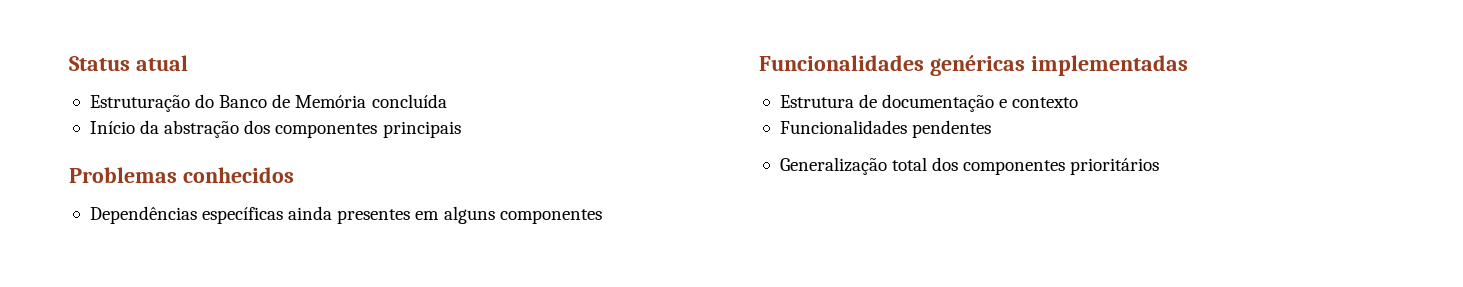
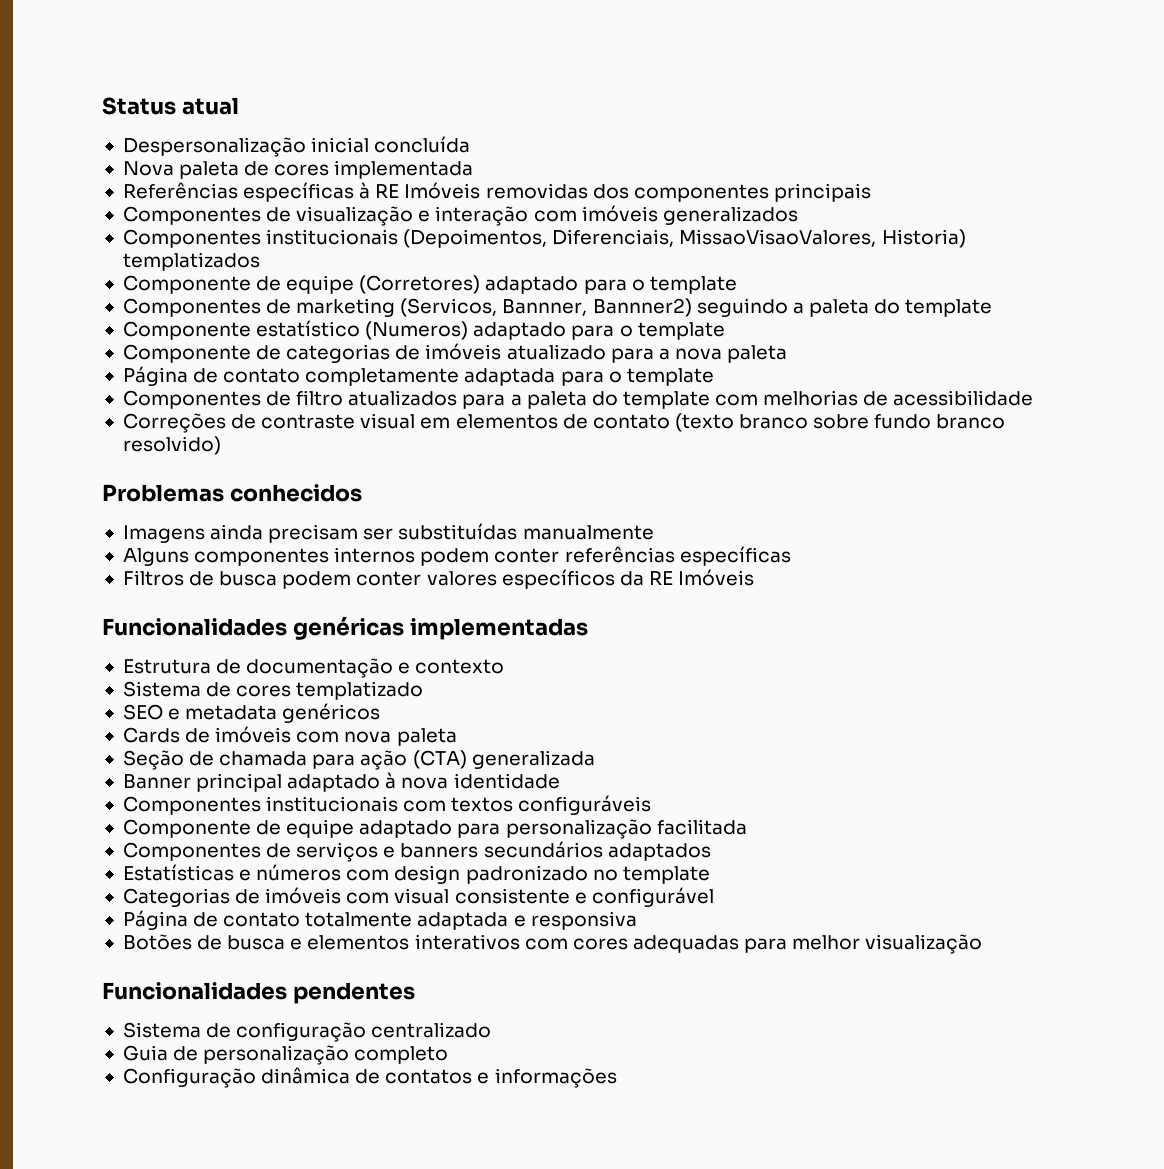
- Estruturação do Banco de Memória concluída
- Início da abstração dos componentes principais
+ Despersonalização inicial concluída
+ Nova paleta de cores implementada
+ Referências específicas à RE Imóveis removidas dos componentes principais
+ Componentes de visualização e interação com imóveis generalizados
+ Componentes institucionais (Depoimentos, Diferenciais, MissaoVisaoValores, Historia) templatizados
+ Componente de equipe (Corretores) adaptado para o template
+ Componentes de marketing (Servicos, Bannner, Bannner2) seguindo a paleta do template
+ Componente estatístico (Numeros) adaptado para o template
+ Componente de categorias de imóveis atualizado para a nova paleta
+ Página de contato completamente adaptada para o template
+ Componentes de filtro atualizados para a paleta do template com melhorias de acessibilidade
+ Correções de contraste visual em elementos de contato (texto branco sobre fundo branco resolvido)
  Problemas conhecidos
- Dependências específicas ainda presentes em alguns componentes
+ Imagens ainda precisam ser substituídas manualmente
+ Alguns componentes internos podem conter referências específicas
+ Filtros de busca podem conter valores específicos da RE Imóveis
+ Sistema de cores templatizado
+ SEO e metadata genéricos
+ Cards de imóveis com nova paleta
+ Seção de chamada para ação (CTA) generalizada
+ Banner principal adaptado à nova identidade
+ Componentes institucionais com textos configuráveis
+ Componente de equipe adaptado para personalização facilitada
+ Componentes de serviços e banners secundários adaptados
+ Estatísticas e números com design padronizado no template
+ Categorias de imóveis com visual consistente e configurável
+ Página de contato totalmente adaptada e responsiva
+ Botões de busca e elementos interativos com cores adequadas para melhor visualização
  Funcionalidades pendentes
- Generalização total dos componentes prioritários
+ Sistema de configuração centralizado
+ Guia de personalização completo
+ Configuração dinâmica de contatos e informações

